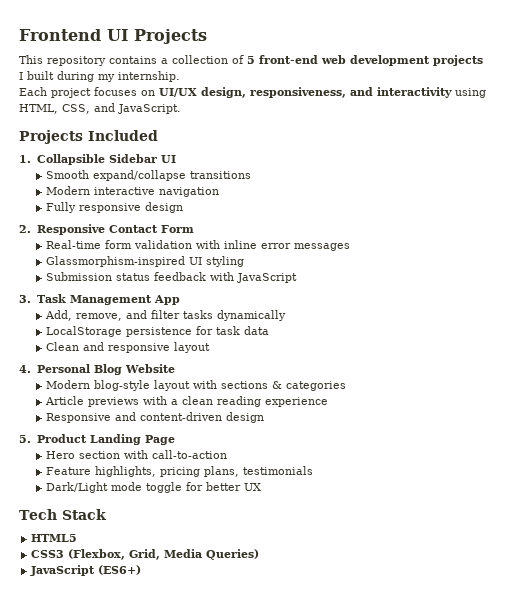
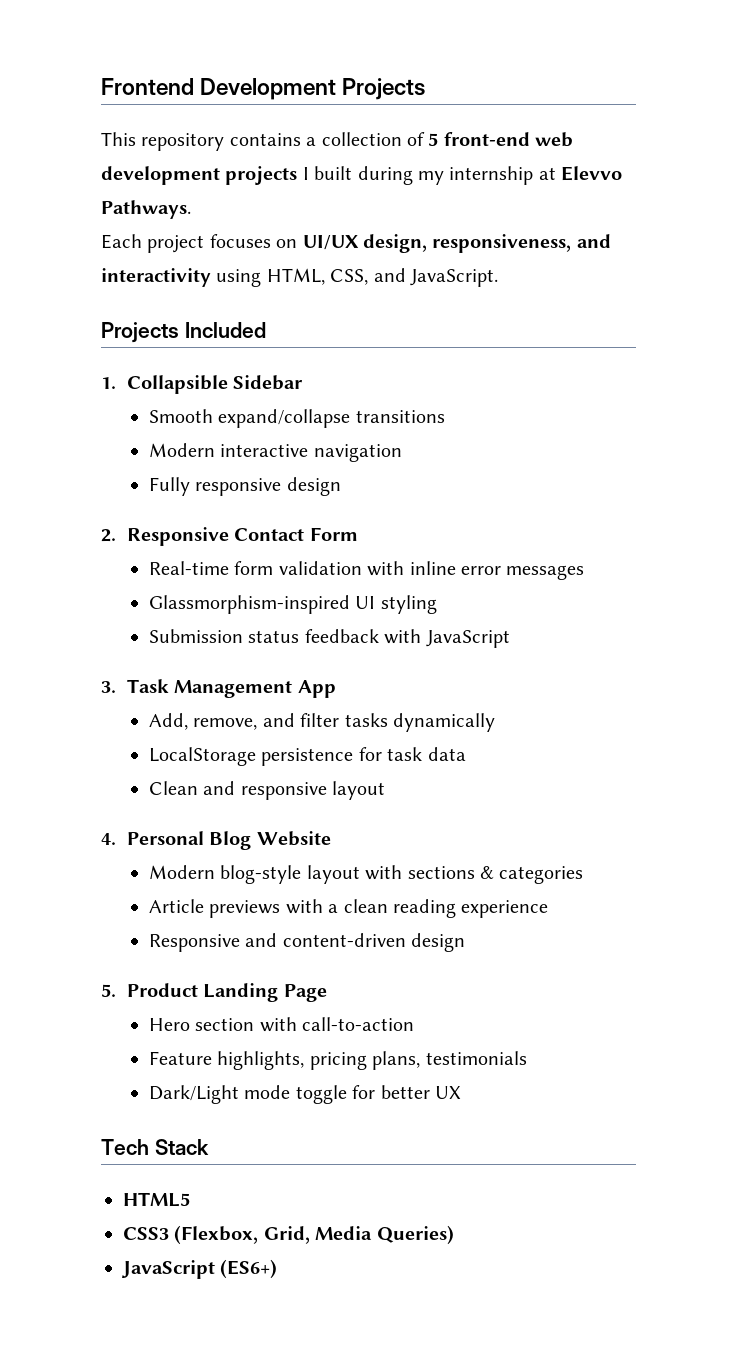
- Frontend UI Projects
+ Frontend Development Projects
- This repository contains a collection of 5 front-end web development projects I built during my internship.
+ This repository contains a collection of 5 front-end web development projects I built during my internship at Elevvo Pathways.
- 1. Collapsible Sidebar UI
+ 1. Collapsible Sidebar

